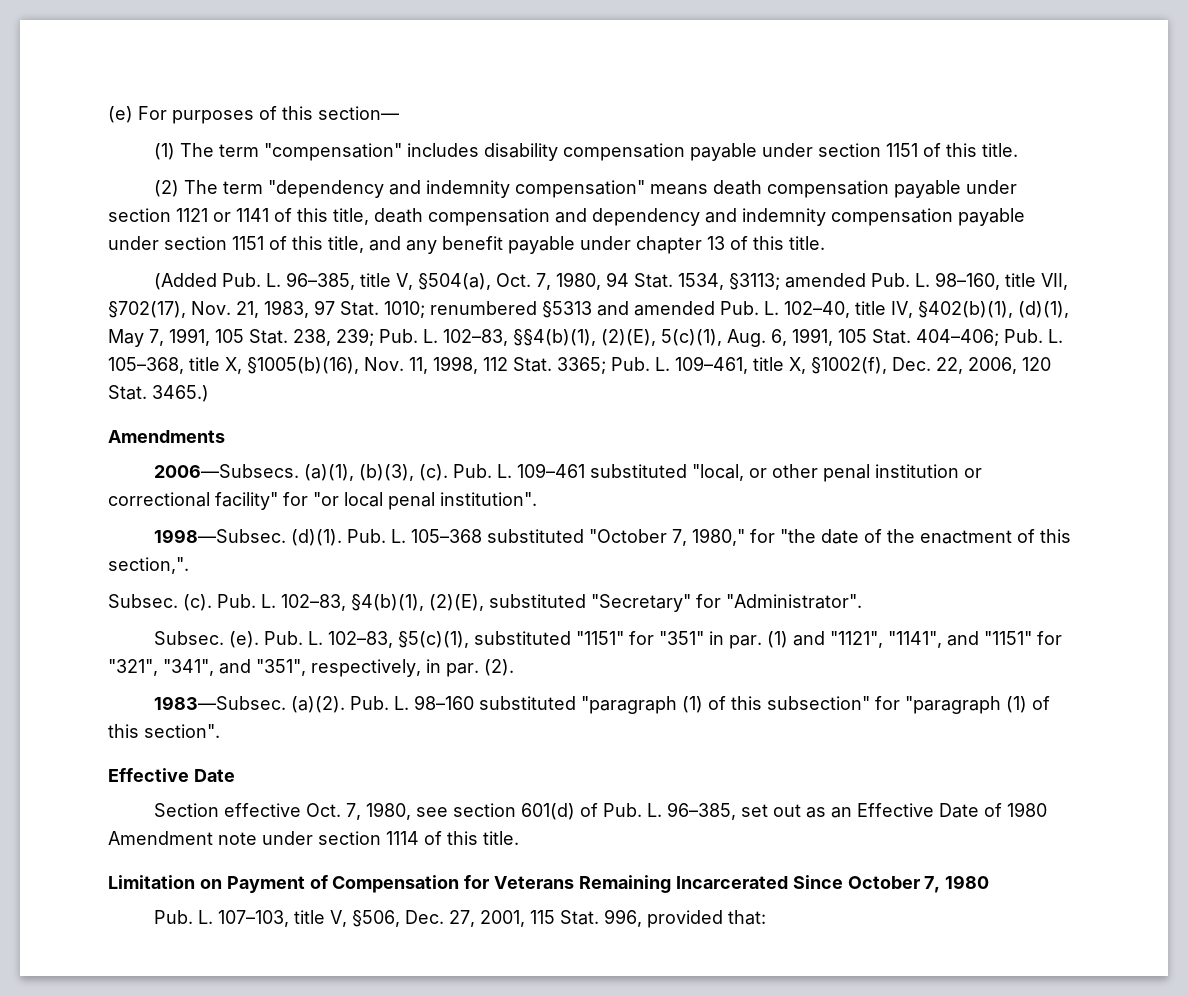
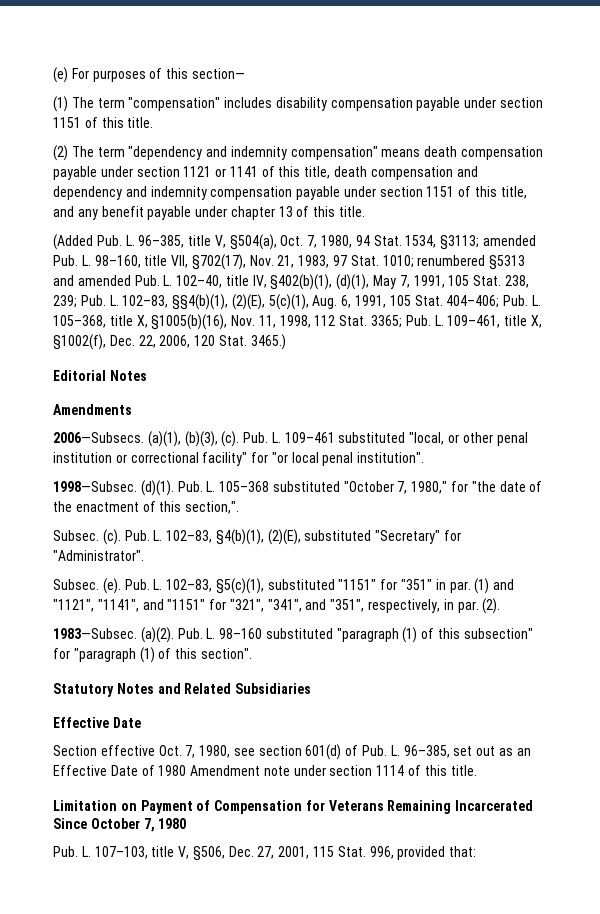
+ Editorial Notes
+ Statutory Notes and Related Subsidiaries

